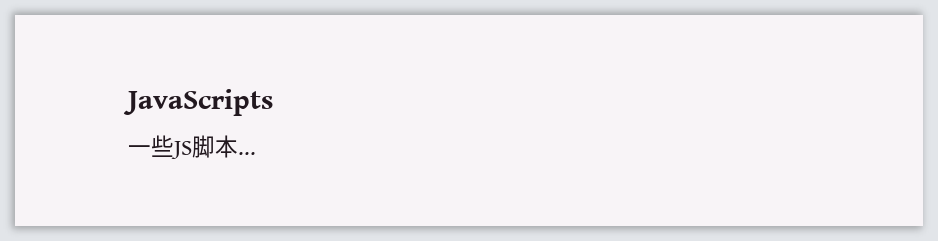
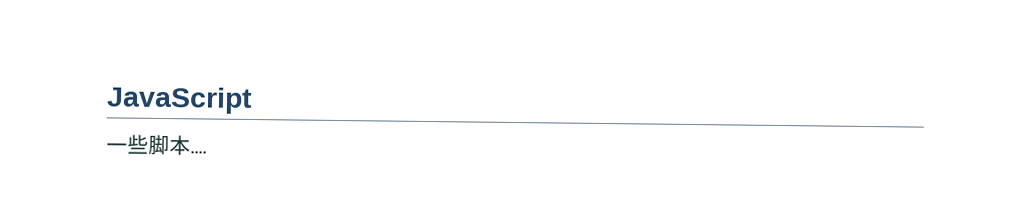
- JavaScripts
+ JavaScript
- 一些JS脚本...
+ 一些脚本....

